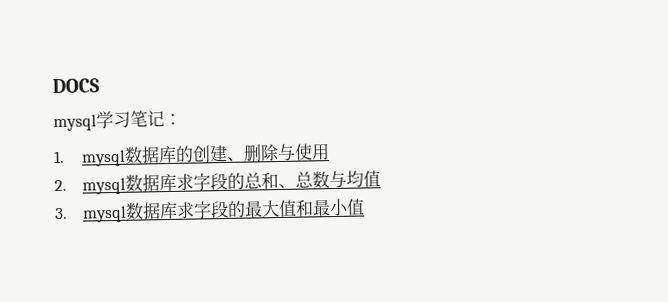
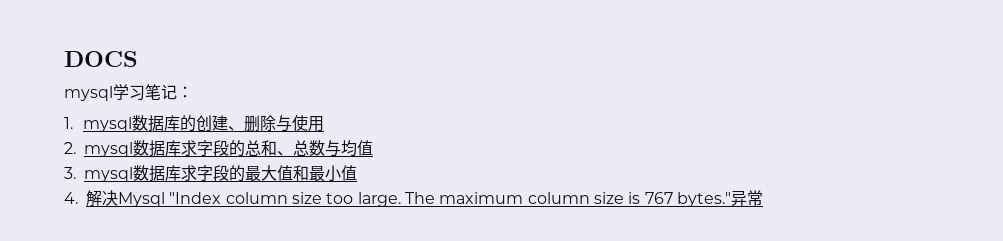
+ 4.解决Mysql "Index column size too large. The maximum column size is 767 bytes."异常

